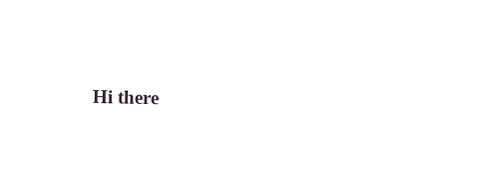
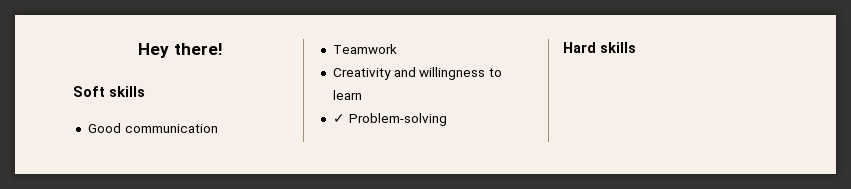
- Hi there
+ Hey there!
+ Soft skills
+ Good communication
+ Teamwork
+ Creativity and willingness to learn
+ ✓ Problem-solving
+ Hard skills

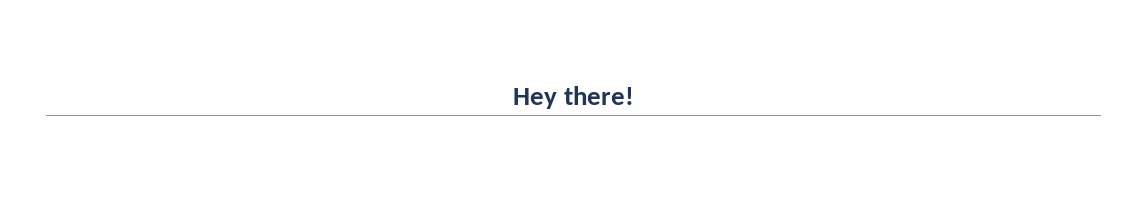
- Soft skills
- Good communication
- Teamwork
- Creativity and willingness to learn
- ✓ Problem-solving
- Hard skills

